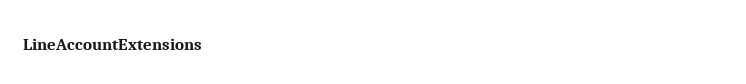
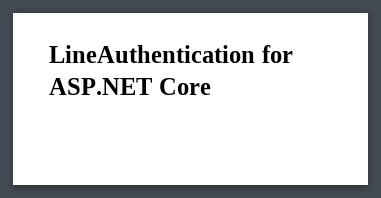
- LineAccountExtensions
+ LineAuthentication for ASP.NET Core

